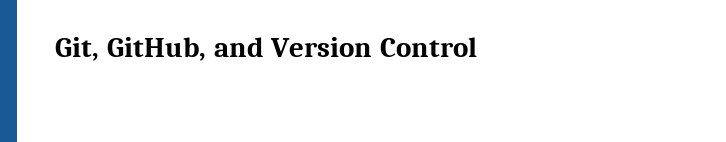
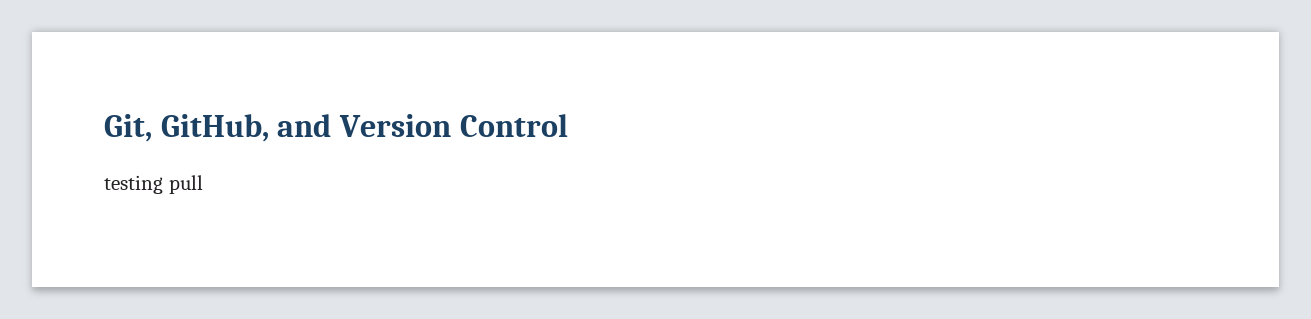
+ testing pull

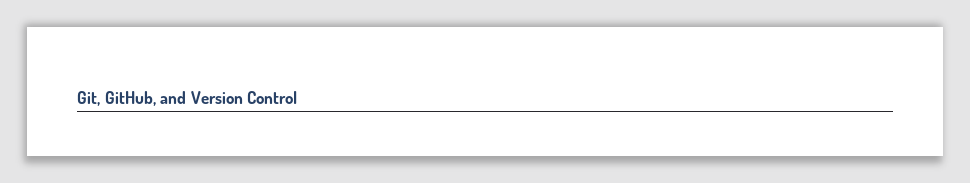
- testing pull

